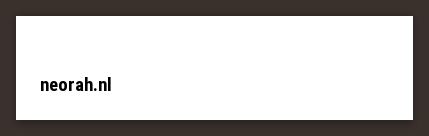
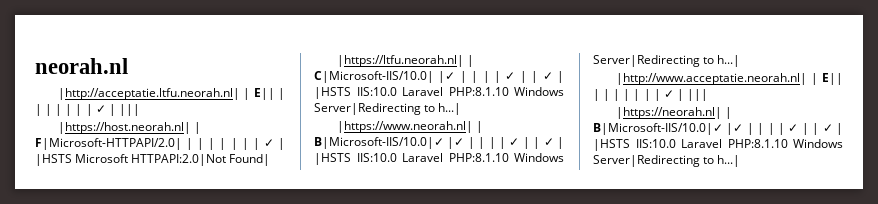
+ |http://acceptatie.ltfu.neorah.nl| | E|| | | | | | | | ✓ | |||
+ |https://host.neorah.nl| | F|Microsoft-HTTPAPI/2.0| | | | | | | | ✓ | |HSTS Microsoft HTTPAPI:2.0|Not Found|
+ |https://ltfu.neorah.nl| | C|Microsoft-IIS/10.0| |✓ | | | | ✓ | | ✓ | |HSTS IIS:10.0 Laravel PHP:8.1.10 Windows Server|Redirecting to h...|
+ |https://www.neorah.nl| | B|Microsoft-IIS/10.0|✓ |✓ | | | | ✓ | | ✓ | |HSTS IIS:10.0 Laravel PHP:8.1.10 Windows Server|Redirecting to h...|
+ |http://www.acceptatie.neorah.nl| | E|| | | | | | | | ✓ | |||
+ |https://neorah.nl| | B|Microsoft-IIS/10.0|✓ |✓ | | | | ✓ | | ✓ | |HSTS IIS:10.0 Laravel PHP:8.1.10 Windows Server|Redirecting to h...|

